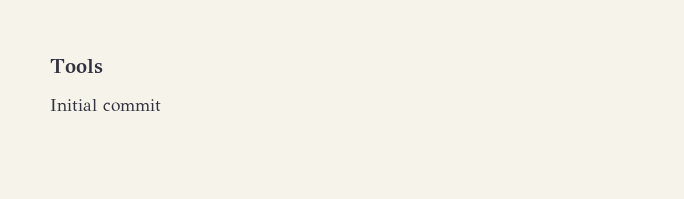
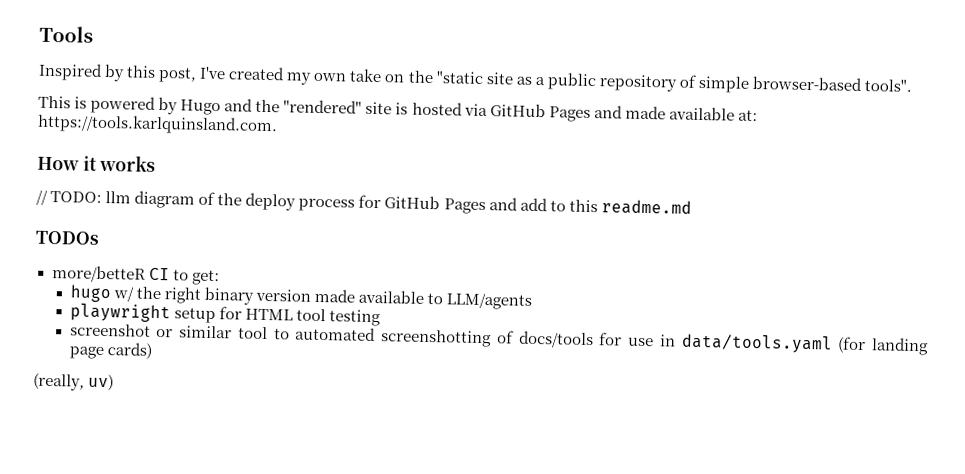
- Initial commit
+ Inspired by this post, I've created my own take on the "static site as a public repository of simple browser-based tools".
+ This is powered by Hugo and the "rendered" site is hosted via GitHub Pages and made available at: https://tools.karlquinsland.com.
+ How it works
+ // TODO: llm diagram of the deploy process for GitHub Pages and add to this readme.md
+ TODOs
+ more/betteR CI to get:
+ hugo w/ the right binary version made available to LLM/agents
+ playwright setup for HTML tool testing
+ screenshot or similar tool to automated screenshotting of docs/tools for use in data/tools.yaml (for landing page cards)
+ (really, uv)

